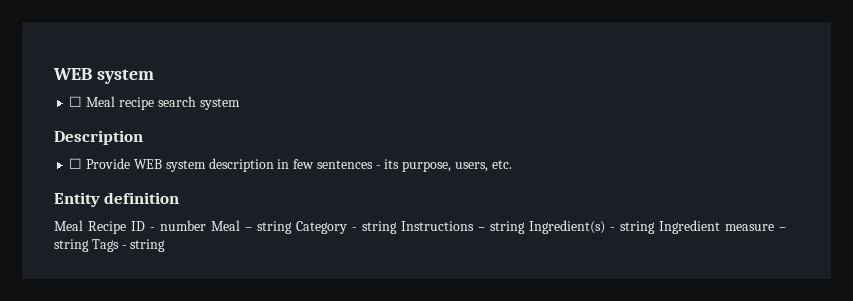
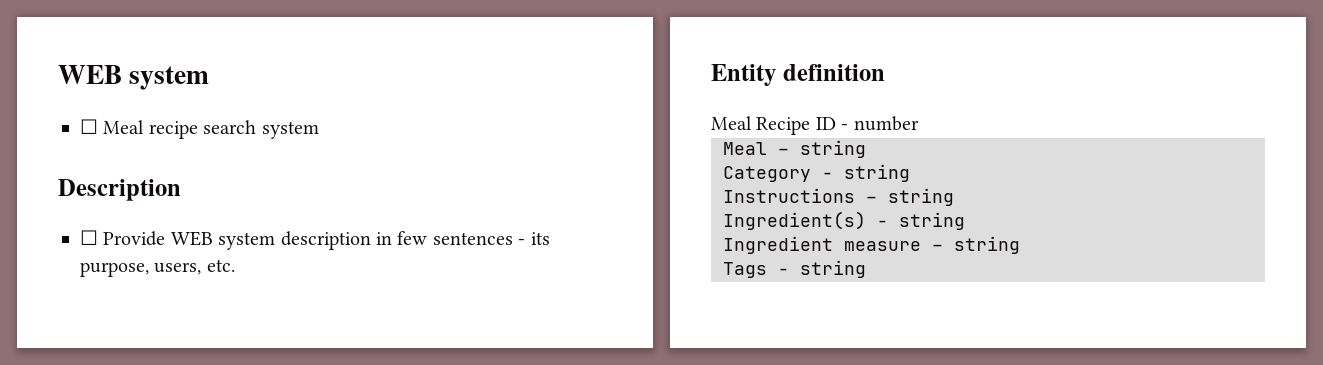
- Meal Recipe ID - number Meal – string Category - string Instructions – string Ingredient(s) - string Ingredient measure – string Tags - string
+ Meal Recipe ID - number
+ Meal – string
+ Category - string
+ Instructions – string
+ Ingredient(s) - string
+ Ingredient measure – string
+ Tags - string

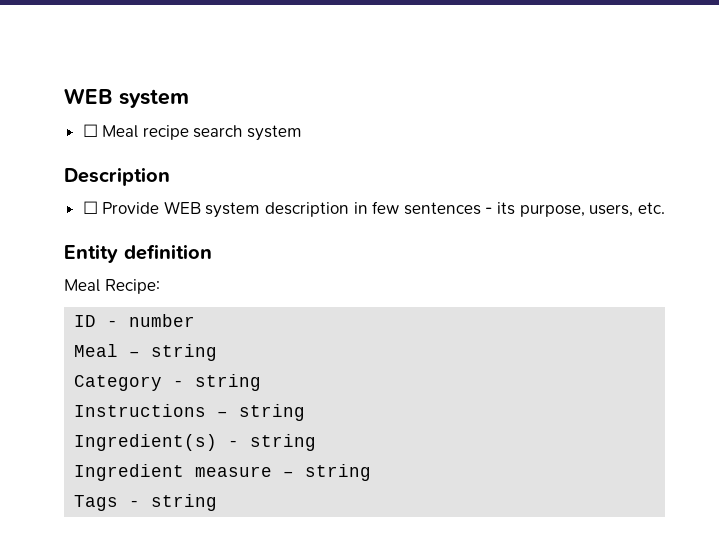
- Meal Recipe ID - number
+ Meal Recipe:
+ ID - number

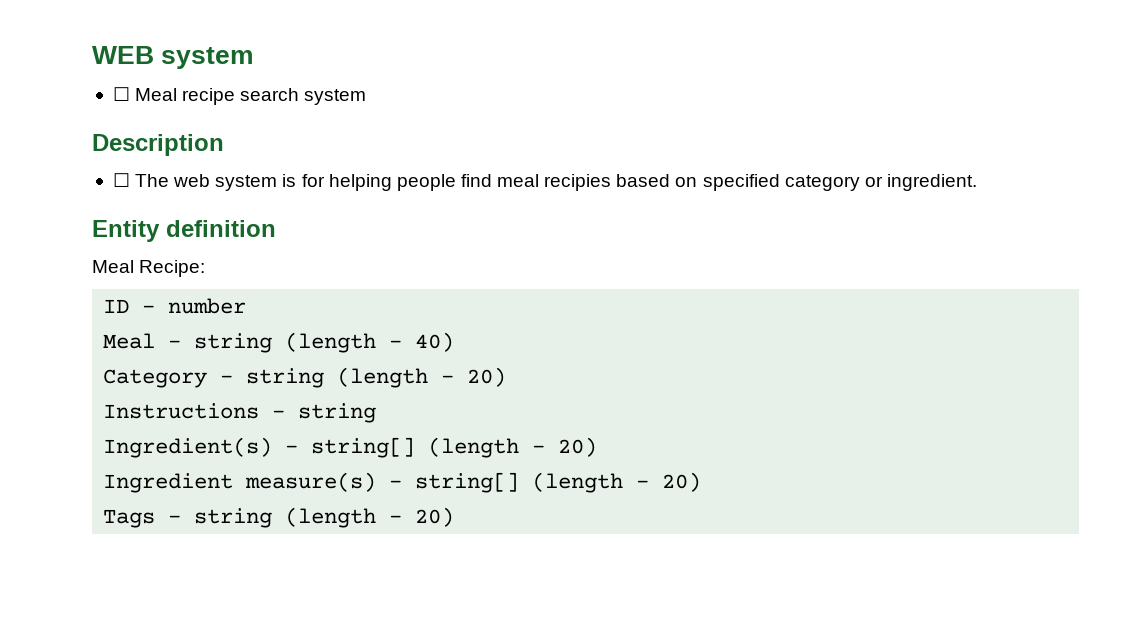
- ☐ Provide WEB system description in few sentences - its purpose, users, etc.
+ ☐ The web system is for helping people find meal recipies based on specified category or ingredient.
- Meal – string
+ Meal – string (length - 40)
- Category - string
+ Category - string (length - 20)
- Ingredient(s) - string
- Ingredient measure – string
+ Ingredient(s) - string[] (length - 20)
+ Ingredient measure(s) – string[] (length - 20)
- Tags - string
+ Tags - string (length - 20)

